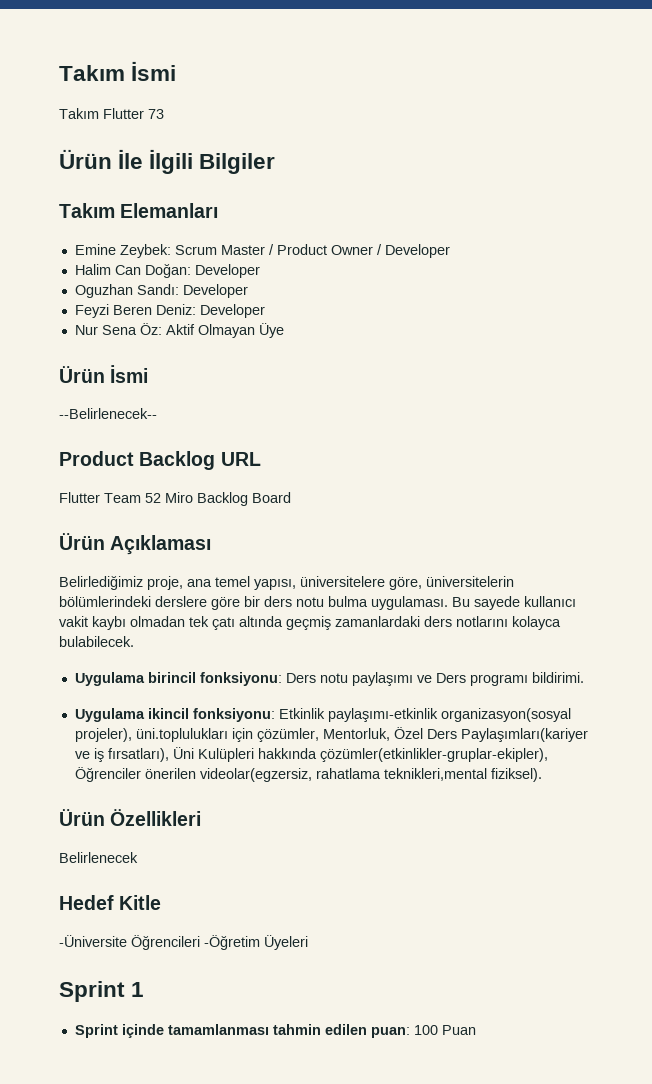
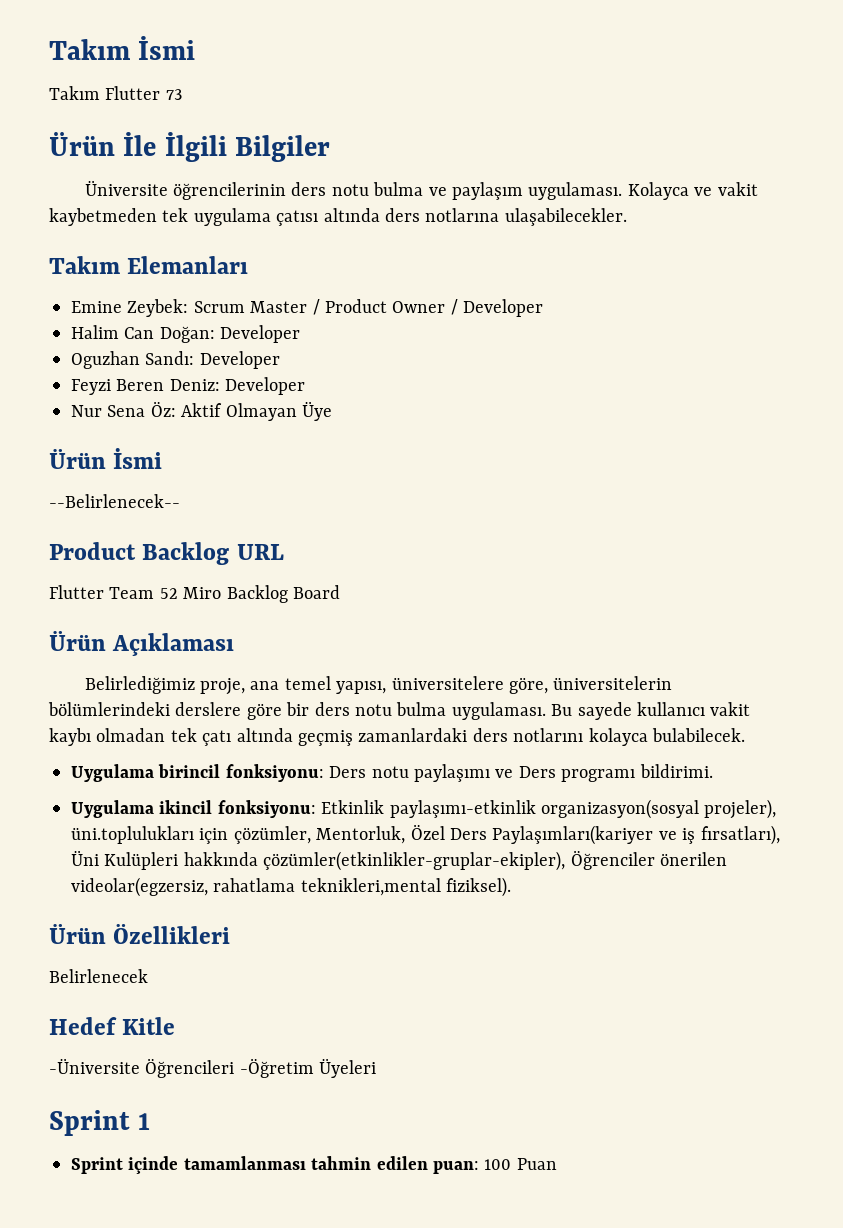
+ Üniversite öğrencilerinin ders notu bulma ve paylaşım uygulaması. Kolayca ve vakit kaybetmeden tek uygulama çatısı altında ders notlarına ulaşabilecekler.

